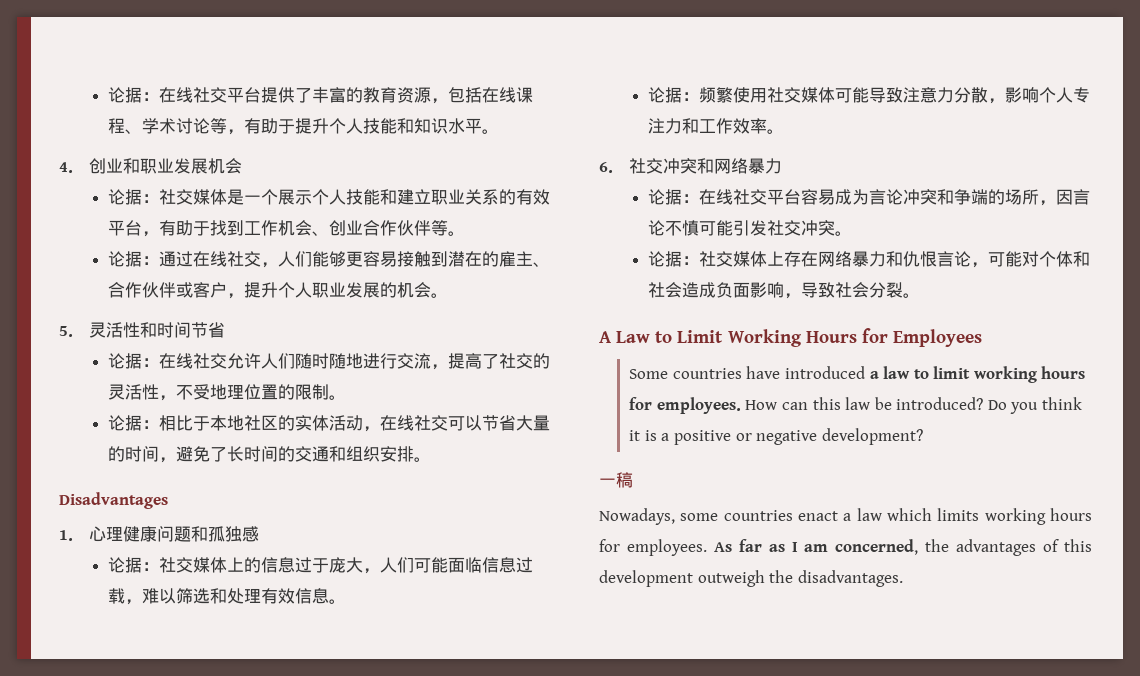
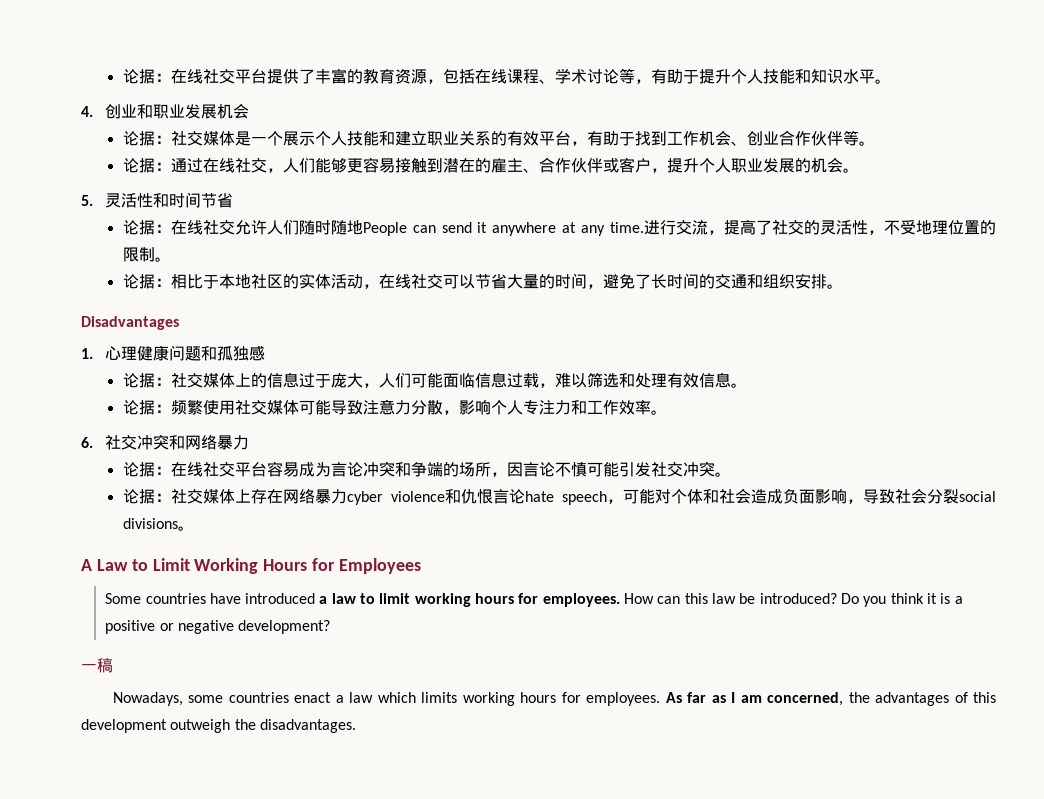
- 论据：在线社交允许人们随时随地进行交流，提高了社交的灵活性，不受地理位置的限制。
+ 论据：在线社交允许人们随时随地People can send it anywhere at any time.进行交流，提高了社交的灵活性，不受地理位置的限制。
- 论据：社交媒体上存在网络暴力和仇恨言论，可能对个体和社会造成负面影响，导致社会分裂。
+ 论据：社交媒体上存在网络暴力cyber violence和仇恨言论hate speech，可能对个体和社会造成负面影响，导致社会分裂social divisions。

